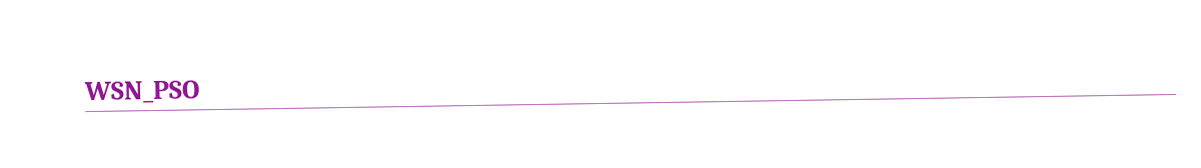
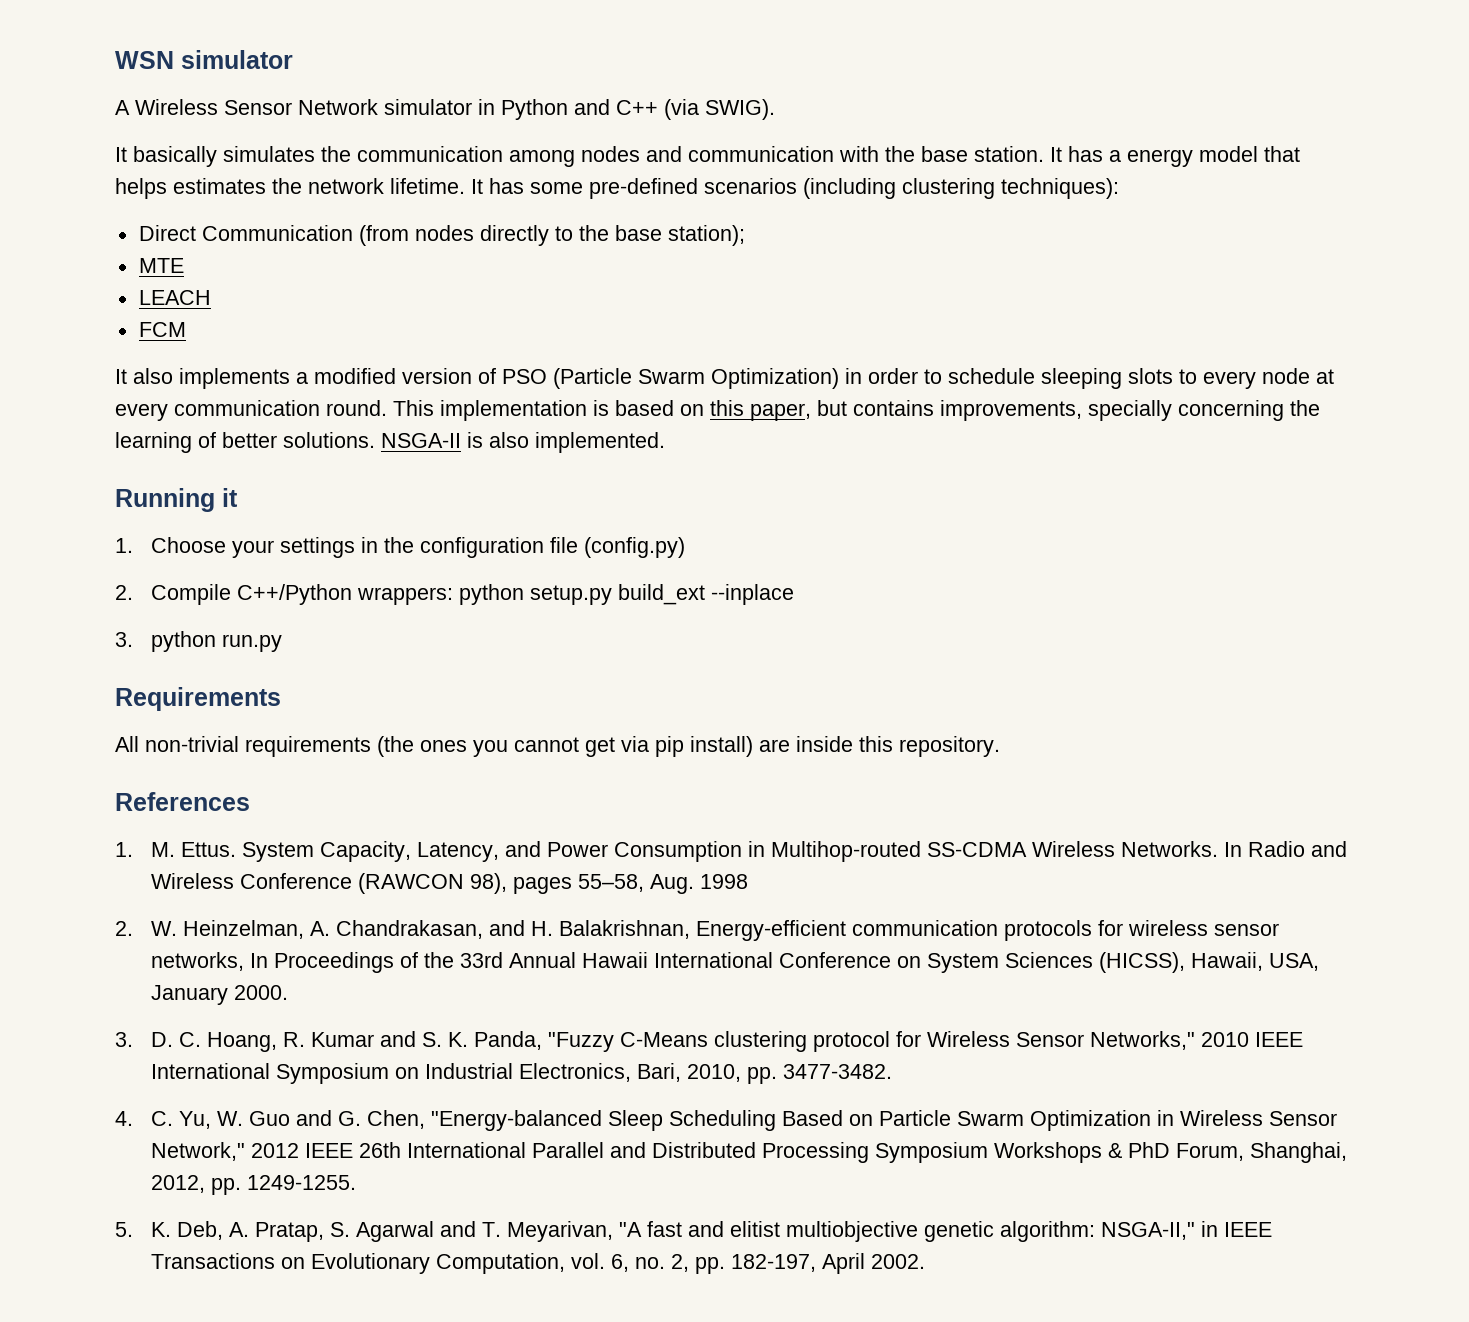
- WSN_PSO
+ WSN simulator
+ A Wireless Sensor Network simulator in Python and C++ (via SWIG).
+ It basically simulates the communication among nodes and communication with the base station. It has a energy model that helps estimates the network lifetime. It has some pre-defined scenarios (including clustering techniques):
+ Direct Communication (from nodes directly to the base station);
+ MTE
+ LEACH
+ FCM
+ It also implements a modified version of PSO (Particle Swarm Optimization) in order to schedule sleeping slots to every node at every communication round. This implementation is based on this paper, but contains improvements, specially concerning the learning of better solutions. NSGA-II is also implemented.
+ Running it
+ 1. Choose your settings in the configuration file (config.py)
+ 2. Compile C++/Python wrappers: python setup.py build_ext --inplace
+ 3. python run.py
+ Requirements
+ All non-trivial requirements (the ones you cannot get via pip install) are inside this repository.
+ References
+ 1. M. Ettus. System Capacity, Latency, and Power Consumption in Multihop-routed SS-CDMA Wireless Networks. In Radio and Wireless Conference (RAWCON 98), pages 55–58, Aug. 1998
+ 2. W. Heinzelman, A. Chandrakasan, and H. Balakrishnan, Energy-efficient communication protocols for wireless sensor networks, In Proceedings of the 33rd Annual Hawaii International Conference on System Sciences (HICSS), Hawaii, USA, January 2000.
+ 3. D. C. Hoang, R. Kumar and S. K. Panda, "Fuzzy C-Means clustering protocol for Wireless Sensor Networks," 2010 IEEE International Symposium on Industrial Electronics, Bari, 2010, pp. 3477-3482.
+ 4. C. Yu, W. Guo and G. Chen, "Energy-balanced Sleep Scheduling Based on Particle Swarm Optimization in Wireless Sensor Network," 2012 IEEE 26th International Parallel and Distributed Processing Symposium Workshops & PhD Forum, Shanghai, 2012, pp. 1249-1255.
+ 5. K. Deb, A. Pratap, S. Agarwal and T. Meyarivan, "A fast and elitist multiobjective genetic algorithm: NSGA-II," in IEEE Transactions on Evolutionary Computation, vol. 6, no. 2, pp. 182-197, April 2002.

